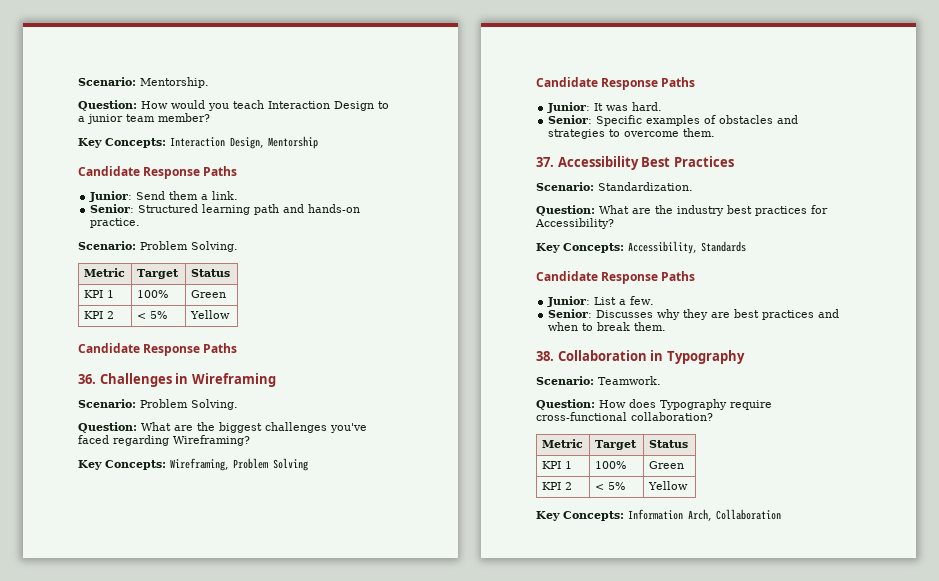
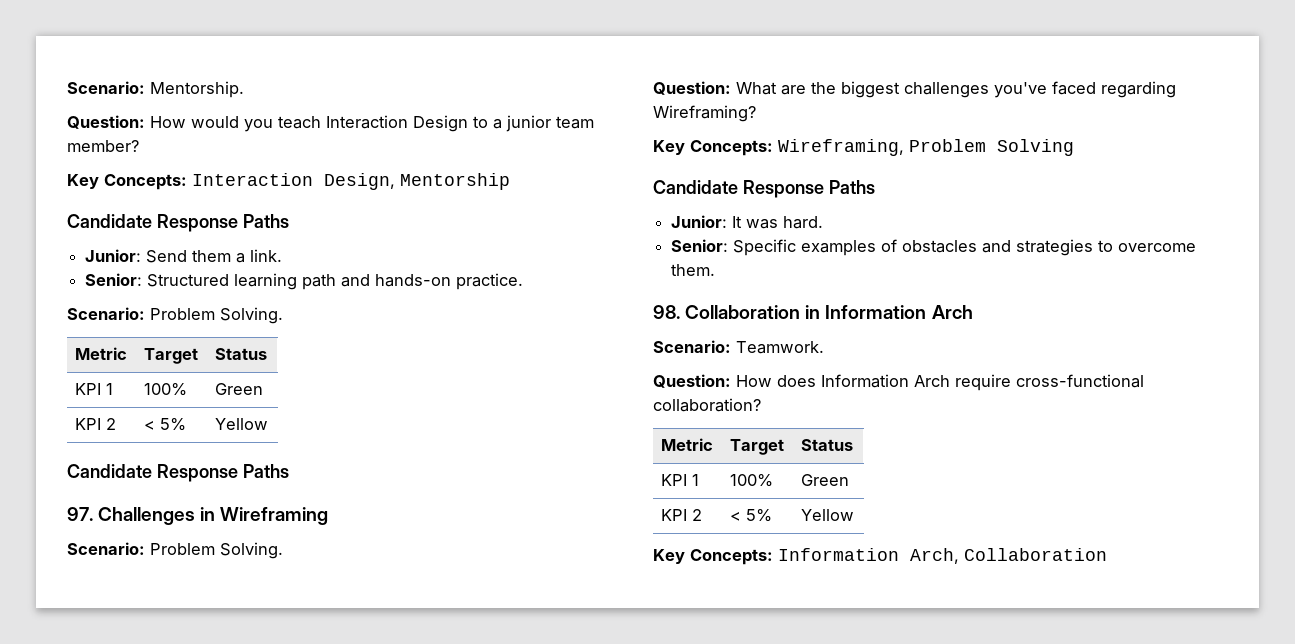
- 36. Challenges in Wireframing
+ 97. Challenges in Wireframing
- 37. Accessibility Best Practices
- Scenario: Standardization.
- Question: What are the industry best practices for Accessibility?
- Key Concepts: Accessibility, Standards
- Candidate Response Paths
- Junior: List a few.
- Senior: Discusses why they are best practices and when to break them.
- 38. Collaboration in Typography
+ 98. Collaboration in Information Arch
- Question: How does Typography require cross-functional collaboration?
+ Question: How does Information Arch require cross-functional collaboration?

